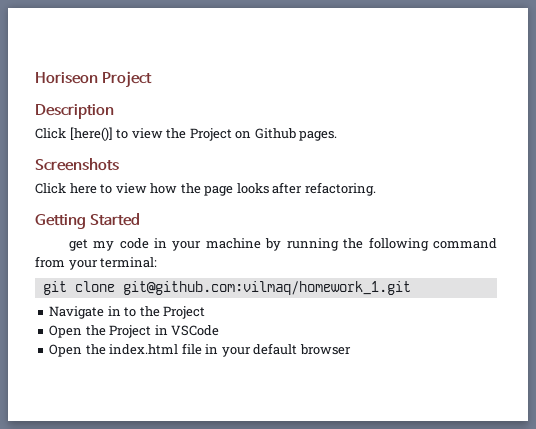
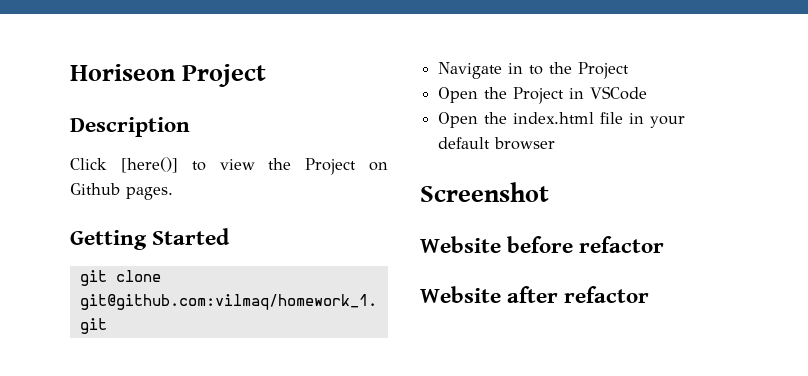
- Screenshots
- Click here to view how the page looks after refactoring.
  Getting Started
- get my code in your machine by running the following command from your terminal:
+ Screenshot
+ Website before refactor
+ Website after refactor

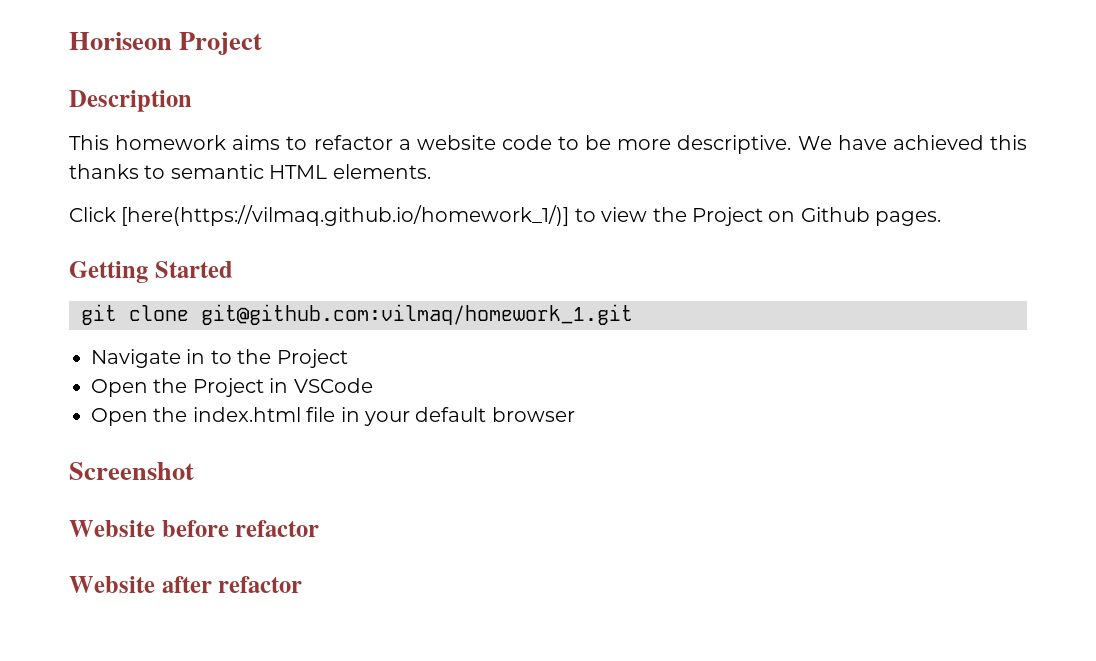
+ This homework aims to refactor a website code to be more descriptive. We have achieved this thanks to semantic HTML elements.
- Click [here()] to view the Project on Github pages.
+ Click [here(https://vilmaq.github.io/homework_1/)] to view the Project on Github pages.

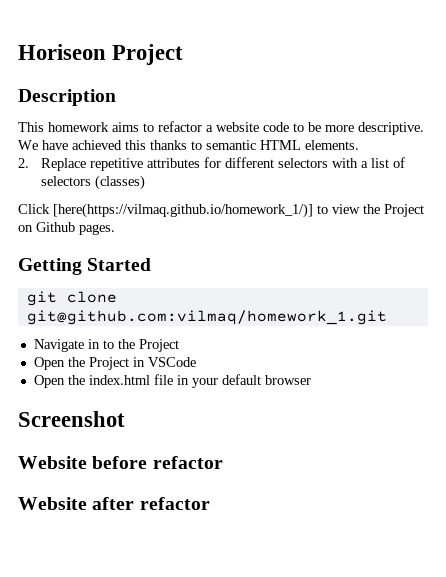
+ 2. Replace repetitive attributes for different selectors with a list of selectors (classes)

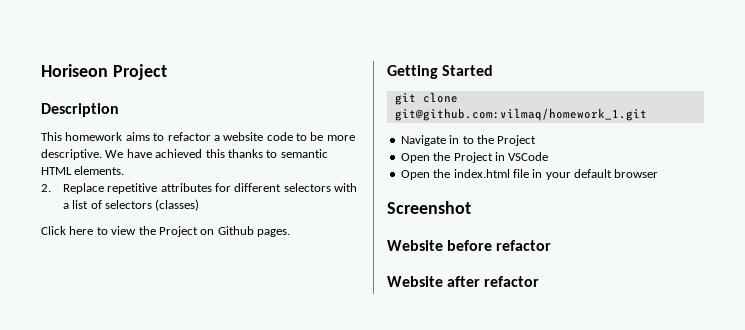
- Click [here(https://vilmaq.github.io/homework_1/)] to view the Project on Github pages.
+ Click here to view the Project on Github pages.

